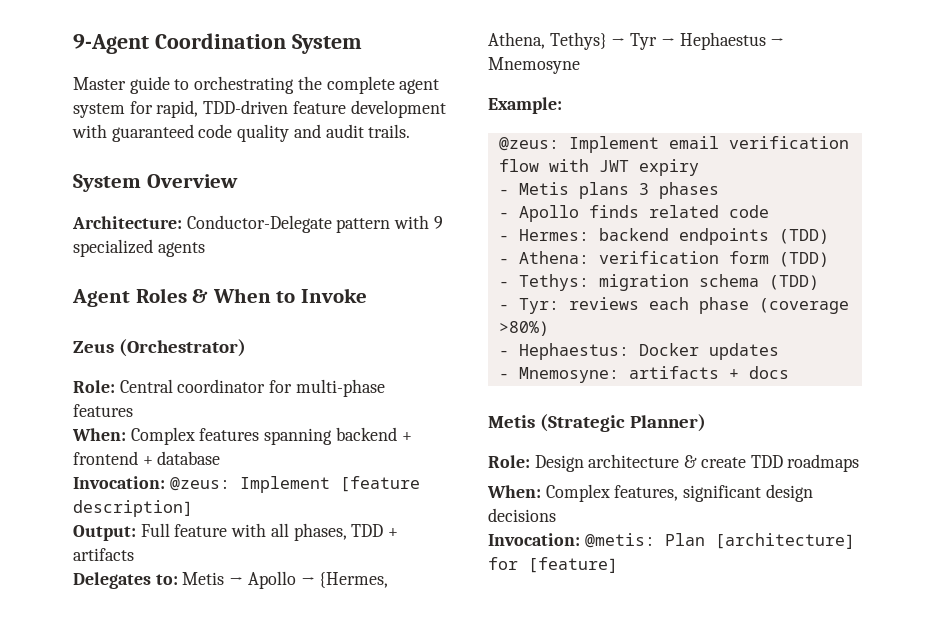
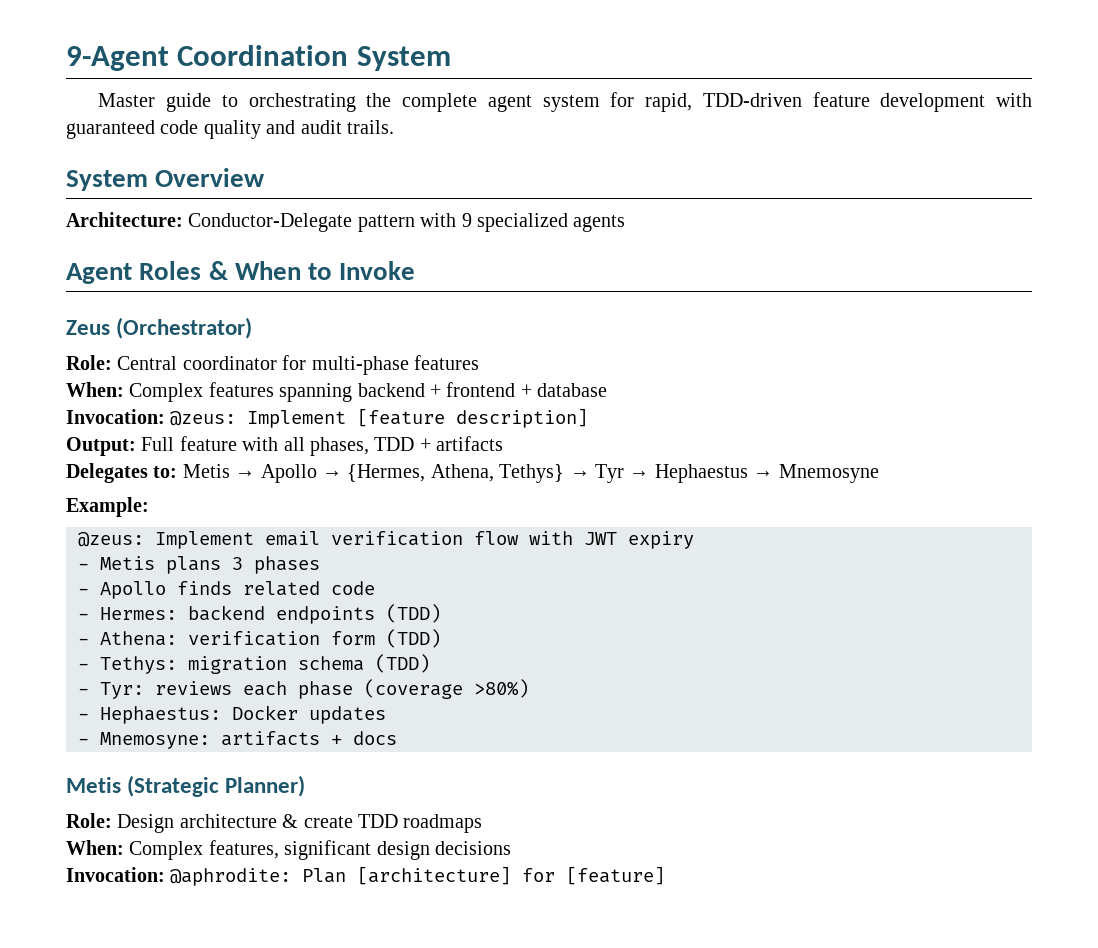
- Invocation: @metis: Plan [architecture] for [feature]
+ Invocation: @aphrodite: Plan [architecture] for [feature]

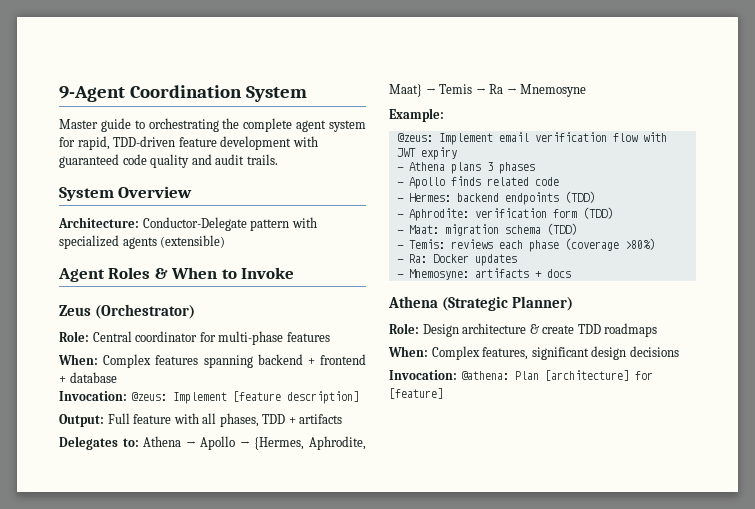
- Architecture: Conductor-Delegate pattern with 9 specialized agents
+ Architecture: Conductor-Delegate pattern with specialized agents (extensible)
- Delegates to: Metis → Apollo → {Hermes, Athena, Tethys} → Tyr → Hephaestus → Mnemosyne
+ Delegates to: Athena → Apollo → {Hermes, Aphrodite, Maat} → Temis → Ra → Mnemosyne
- - Metis plans 3 phases
+ - Athena plans 3 phases
- - Athena: verification form (TDD)
+ - Aphrodite: verification form (TDD)
- - Tethys: migration schema (TDD)
+ - Maat: migration schema (TDD)
- - Tyr: reviews each phase (coverage >80%)
+ - Temis: reviews each phase (coverage >80%)
- - Hephaestus: Docker updates
+ - Ra: Docker updates
- Metis (Strategic Planner)
+ Athena (Strategic Planner)
- Invocation: @aphrodite: Plan [architecture] for [feature]
+ Invocation: @athena: Plan [architecture] for [feature]

